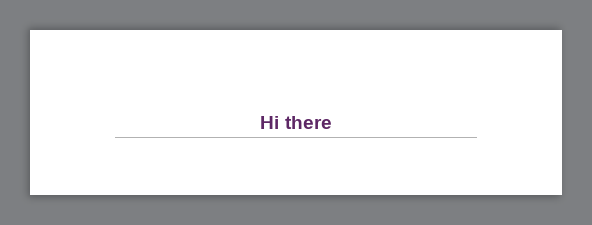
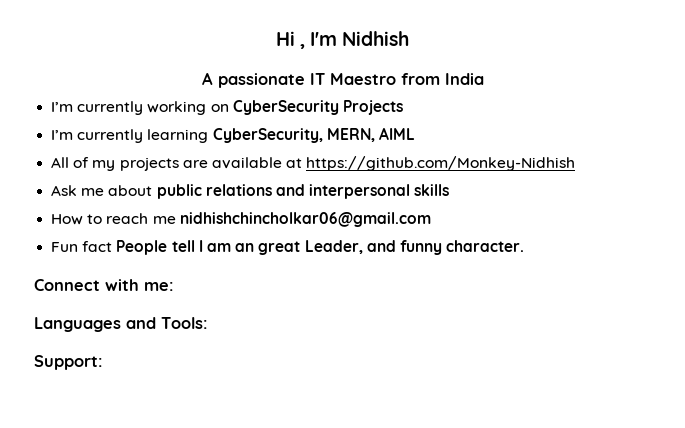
- Hi there
+ Hi , I'm Nidhish
+ A passionate IT Maestro from India
+ I’m currently working on CyberSecurity Projects
+ I’m currently learning CyberSecurity, MERN, AIML
+ All of my projects are available at https://github.com/Monkey-Nidhish
+ Ask me about public relations and interpersonal skills
+ How to reach me nidhishchincholkar06@gmail.com
+ Fun fact People tell I am an great Leader, and funny character.
+ Connect with me:
+ Languages and Tools:
+ Support:

